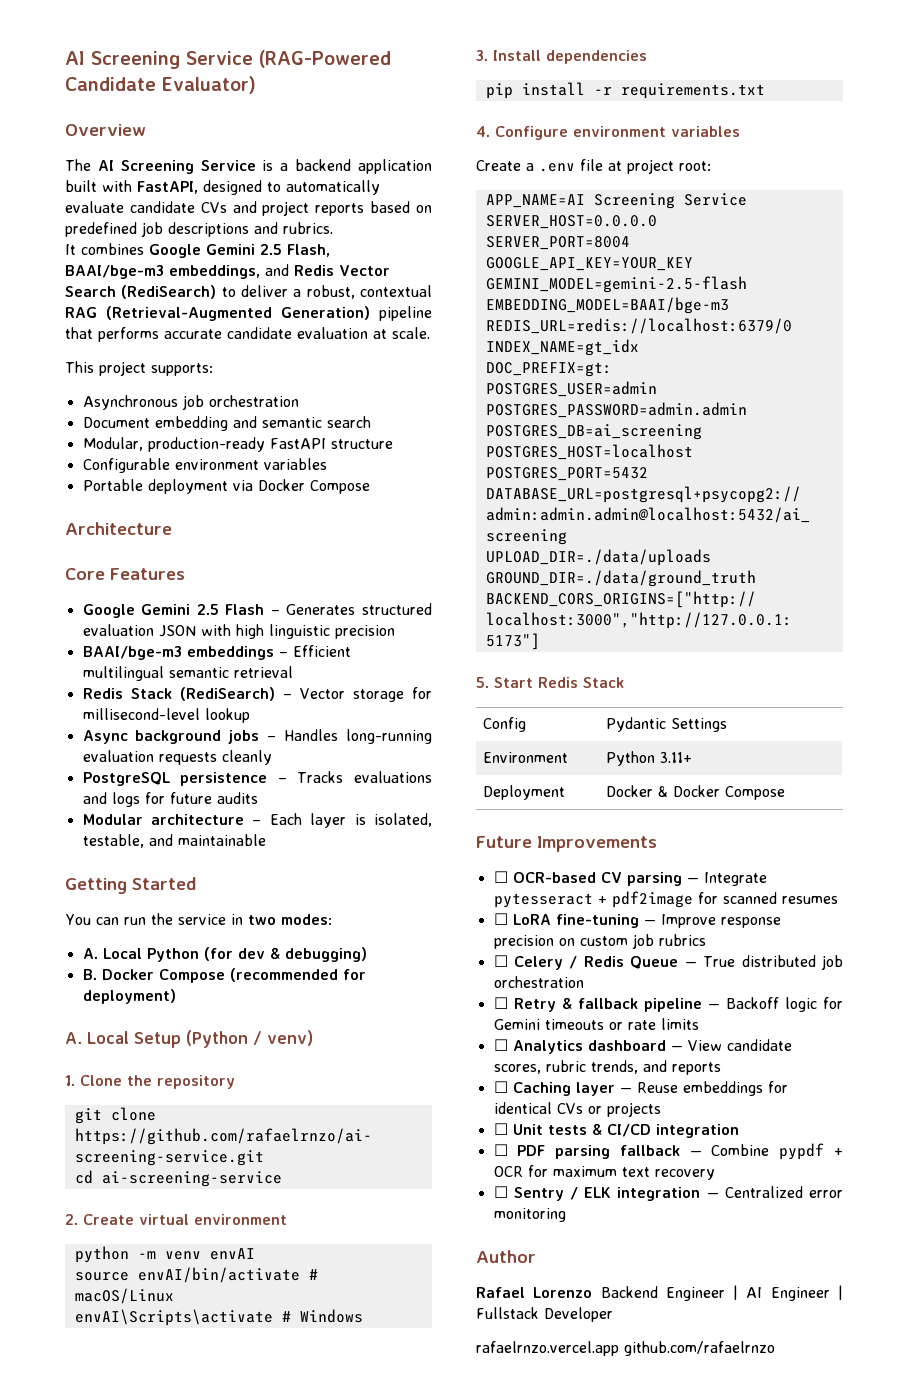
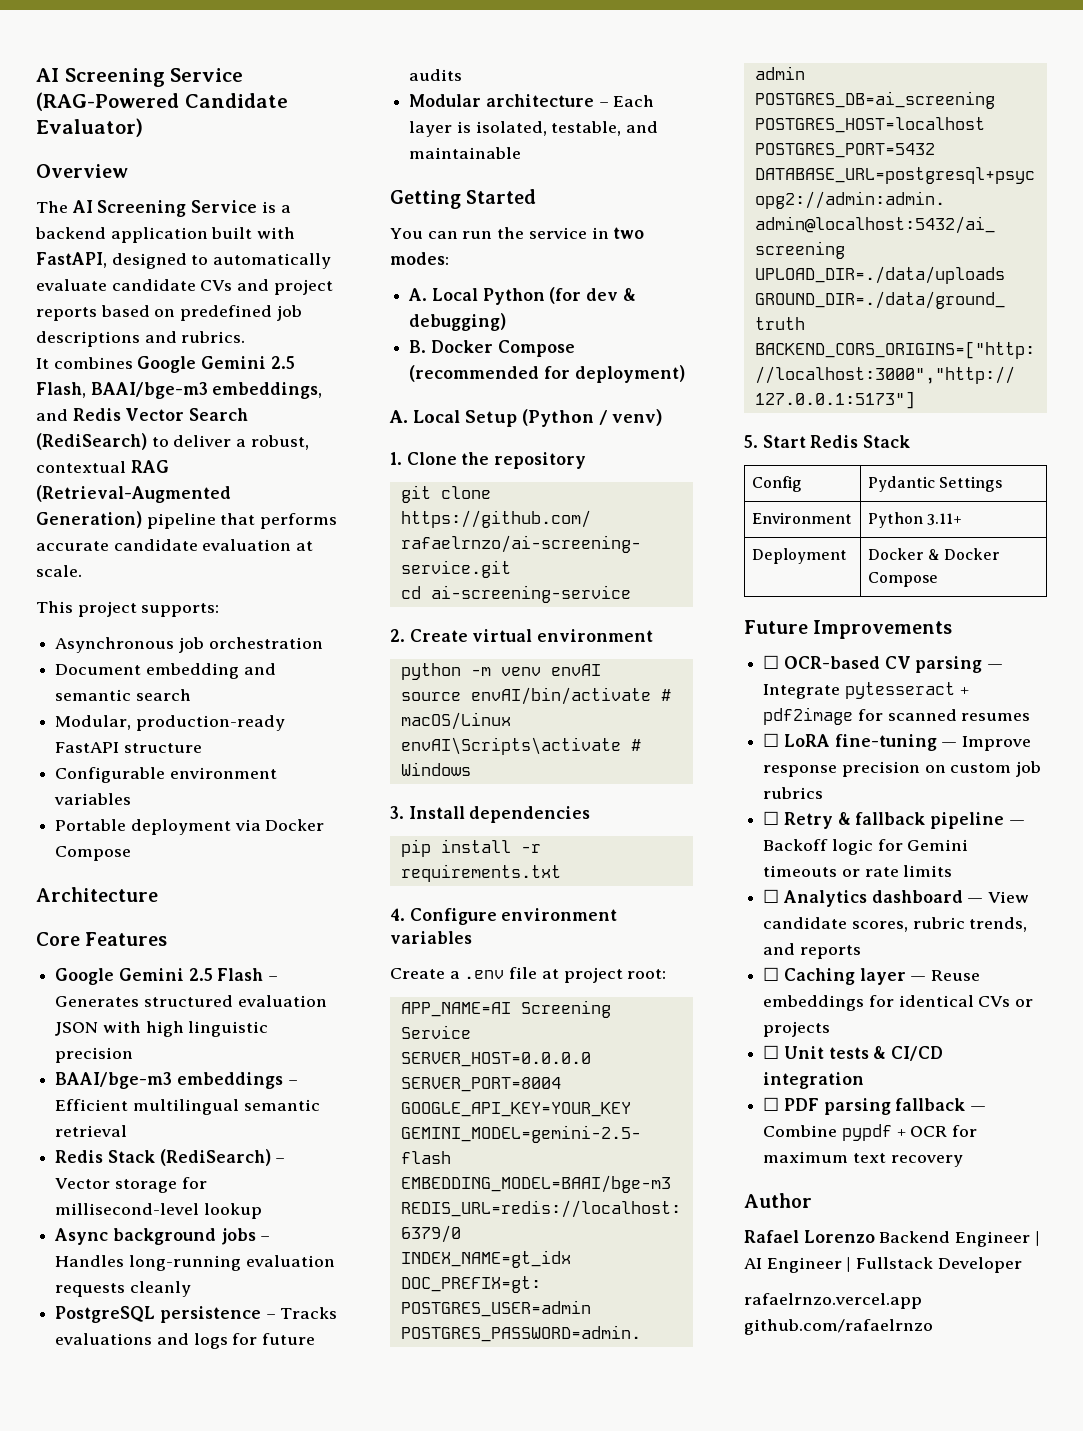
- ☐ Celery / Redis Queue — True distributed job orchestration
- ☐ Sentry / ELK integration — Centralized error monitoring

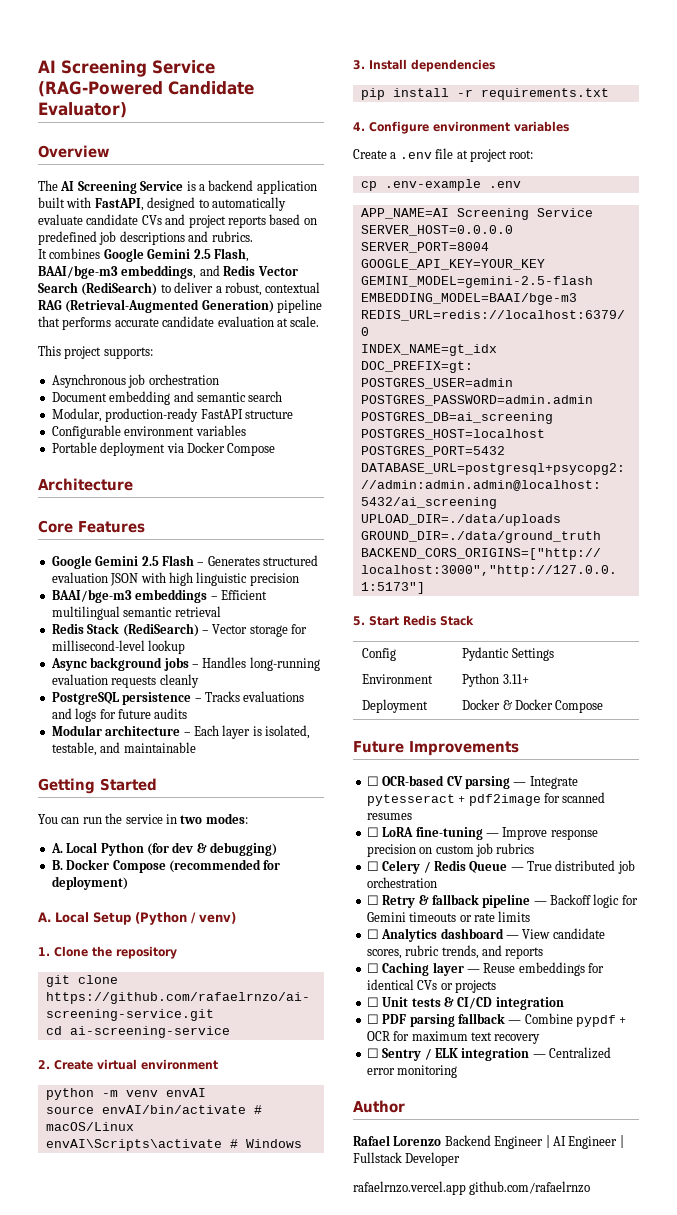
+ cp .env-example .env
+ ☐ Celery / Redis Queue — True distributed job orchestration
+ ☐ Sentry / ELK integration — Centralized error monitoring

